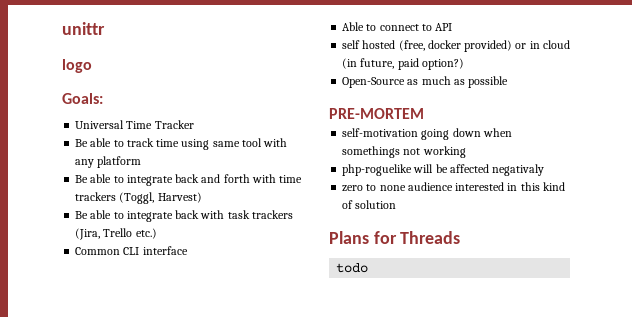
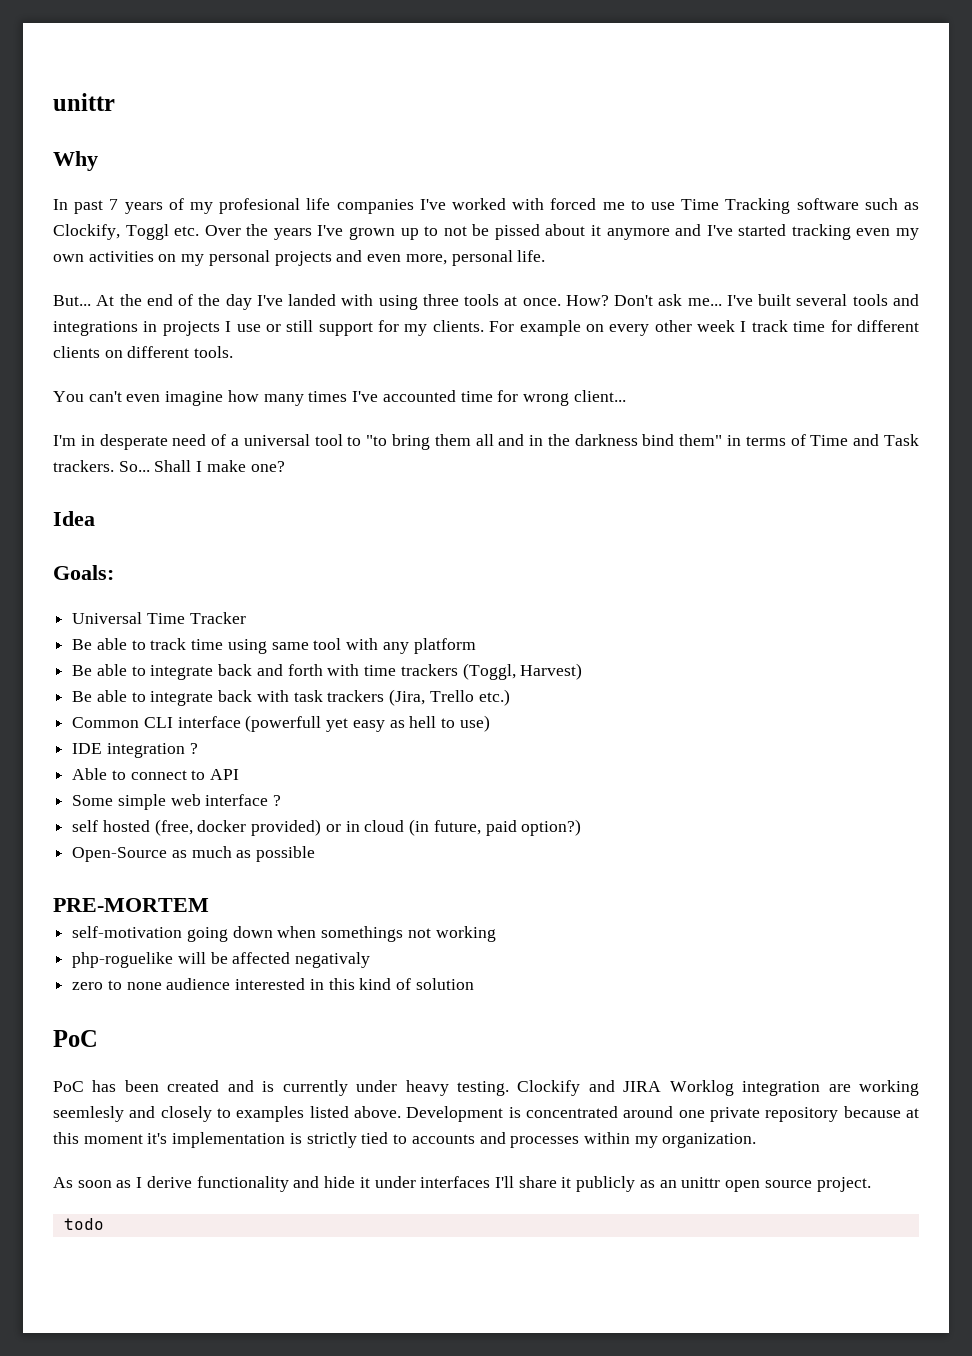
- logo
+ Why
+ In past 7 years of my profesional life companies I've worked with forced me to use Time Tracking software such as Clockify, Toggl etc. Over the years I've grown up to not be pissed about it anymore and I've started tracking even my own activities on my personal projects and even more, personal life.
+ But... At the end of the day I've landed with using three tools at once. How? Don't ask me... I've built several tools and integrations in projects I use or still support for my clients. For example on every other week I track time for different clients on different tools.
+ You can't even imagine how many times I've accounted time for wrong client...
+ I'm in desperate need of a universal tool to "to bring them all and in the darkness bind them" in terms of Time and Task trackers. So... Shall I make one?
+ Idea
- Common CLI interface
+ Common CLI interface (powerfull yet easy as hell to use)
+ IDE integration ?
+ Some simple web interface ?
  zero to none audience interested in this kind of solution
- Plans for Threads
+ PoC
+ PoC has been created and is currently under heavy testing. Clockify and JIRA Worklog integration are working seemlesly and closely to examples listed above. Development is concentrated around one private repository because at this moment it's implementation is strictly tied to accounts and processes within my organization.
+ As soon as I derive functionality and hide it under interfaces I'll share it publicly as an unittr open source project.

